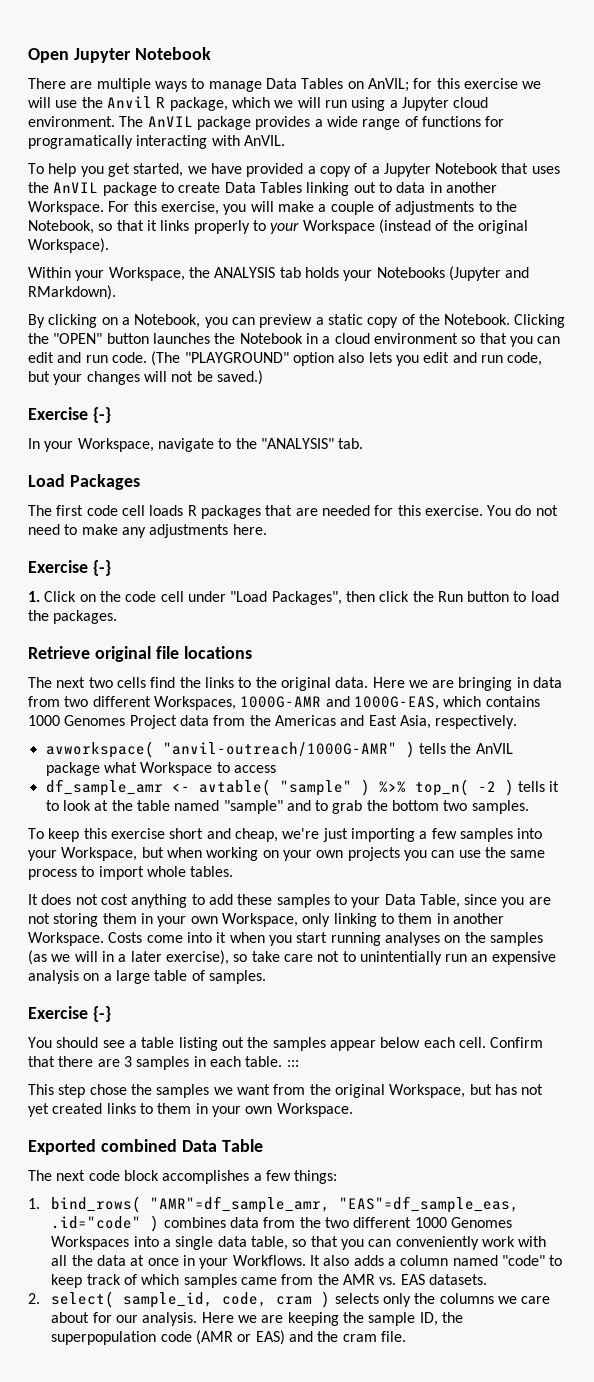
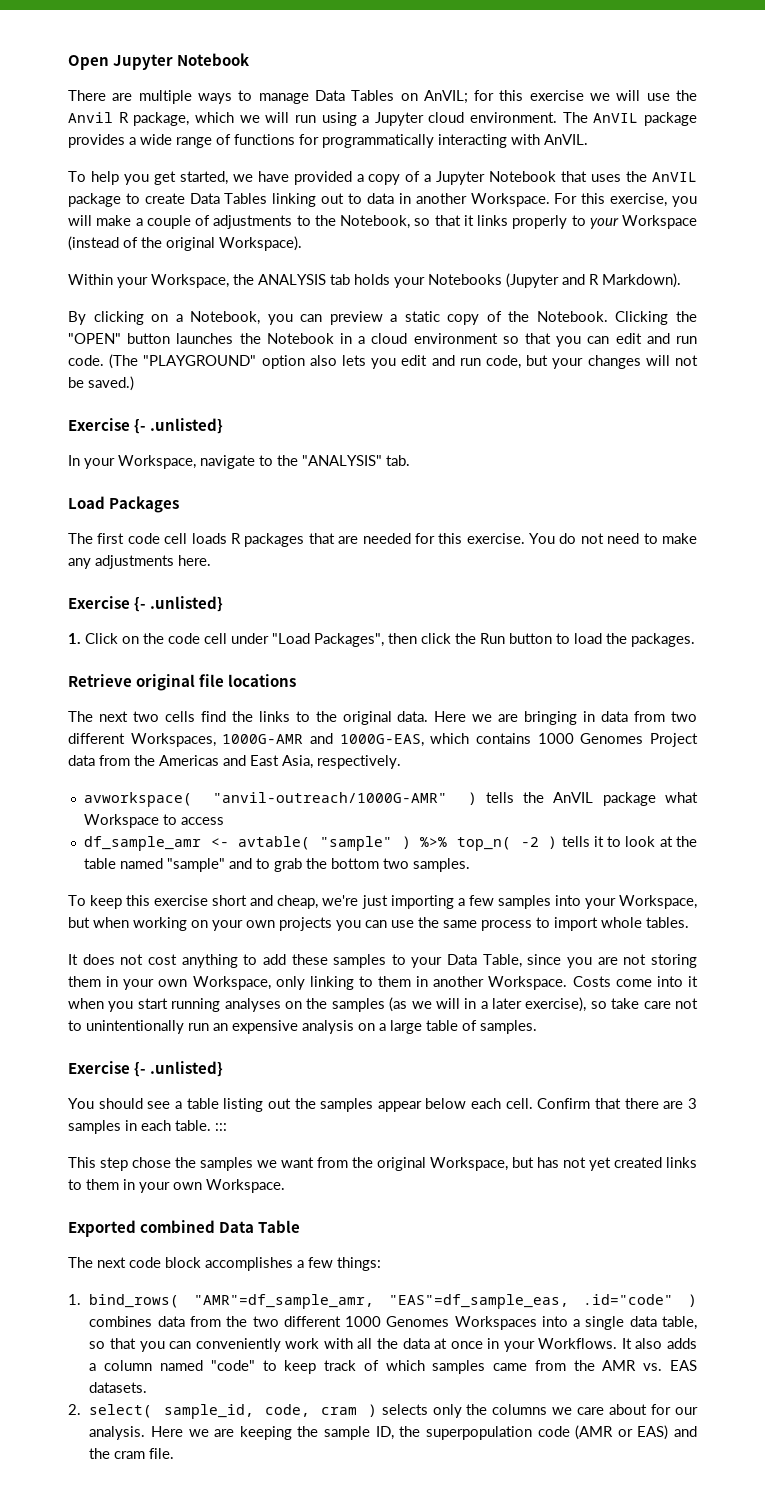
- The AnVIL package provides a wide range of functions for programatically interacting with AnVIL.
+ The AnVIL package provides a wide range of functions for programmatically interacting with AnVIL.
- Within your Workspace, the ANALYSIS tab holds your Notebooks (Jupyter and RMarkdown).
+ Within your Workspace, the ANALYSIS tab holds your Notebooks (Jupyter and R Markdown).
  (The "PLAYGROUND" option also lets you edit and run code, but your changes will not be saved.)
- Exercise {-}
+ Exercise {- .unlisted}
  You do not need to make any adjustments here.
- Exercise {-}
+ Exercise {- .unlisted}
- Costs come into it when you start running analyses on the samples (as we will in a later exercise), so take care not to unintentially run an expensive analysis on a large table of samples.
- Exercise {-}
+ Costs come into it when you start running analyses on the samples (as we will in a later exercise), so take care not to unintentionally run an expensive analysis on a large table of samples.
+ Exercise {- .unlisted}

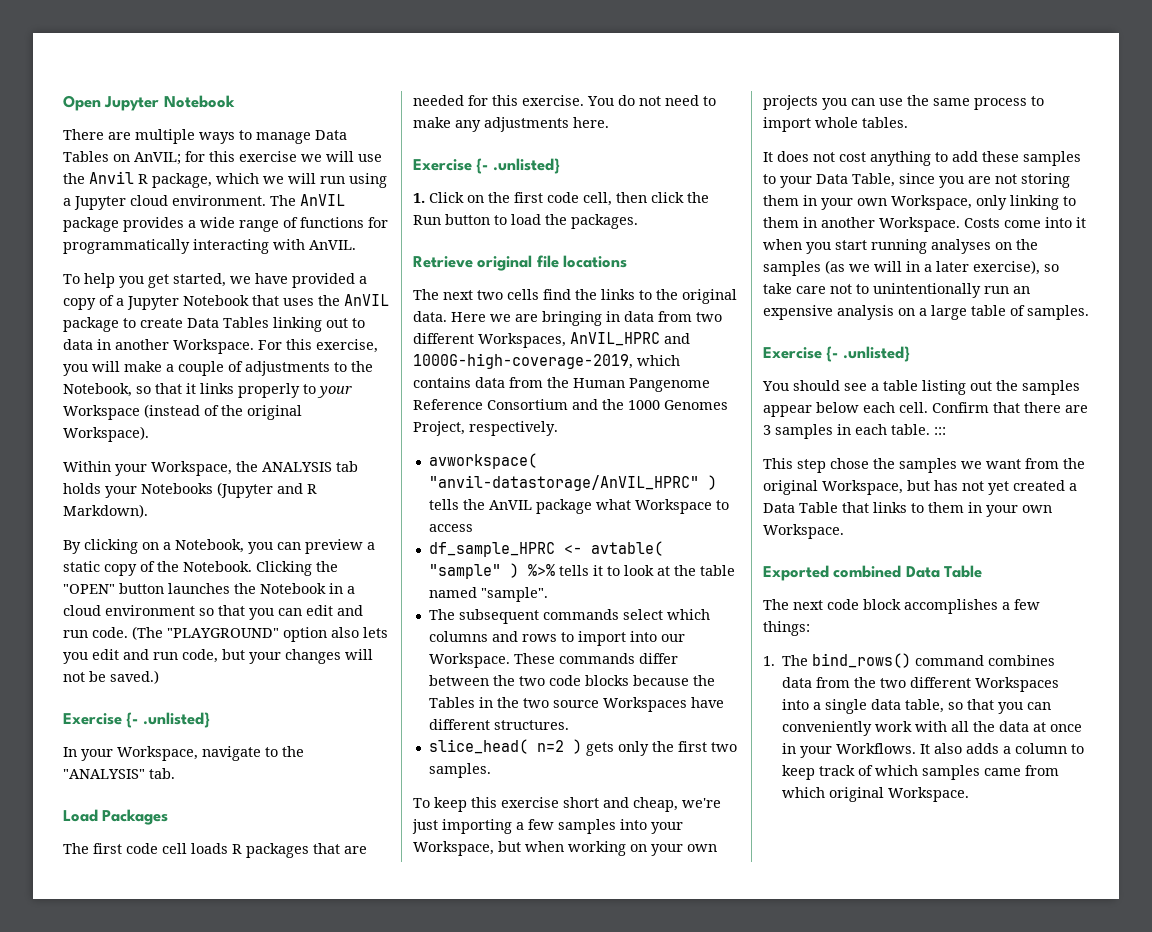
- 1. Click on the code cell under "Load Packages", then click the Run button to load the packages.
+ 1. Click on the first code cell, then click the Run button to load the packages.
- Here we are bringing in data from two different Workspaces, 1000G-AMR and 1000G-EAS, which contains 1000 Genomes Project data from the Americas and East Asia, respectively.
+ Here we are bringing in data from two different Workspaces, AnVIL_HPRC and 1000G-high-coverage-2019, which contains data from the Human Pangenome Reference Consortium and the 1000 Genomes Project, respectively.
- avworkspace( "anvil-outreach/1000G-AMR" ) tells the AnVIL package what Workspace to access
+ avworkspace( "anvil-datastorage/AnVIL_HPRC" ) tells the AnVIL package what Workspace to access
- df_sample_amr <- avtable( "sample" ) %>% top_n( -2 ) tells it to look at the table named "sample" and to grab the bottom two samples.
+ df_sample_HPRC <- avtable( "sample" ) %>% tells it to look at the table named "sample".
+ The subsequent commands select which columns and rows to import into our Workspace. These commands differ between the two code blocks because the Tables in the two source Workspaces have different structures.
+ slice_head( n=2 ) gets only the first two samples.
- This step chose the samples we want from the original Workspace, but has not yet created links to them in your own Workspace.
+ This step chose the samples we want from the original Workspace, but has not yet created a Data Table that links to them in your own Workspace.
- 1. bind_rows( "AMR"=df_sample_amr, "EAS"=df_sample_eas, .id="code" ) combines data from the two different 1000 Genomes Workspaces into a single data table, so that you can conveniently work with all the data at once in your Workflows.
+ 1. The bind_rows() command combines data from the two different Workspaces into a single data table, so that you can conveniently work with all the data at once in your Workflows.
- It also adds a column named "code" to keep track of which samples came from the AMR vs. EAS datasets.
- 2. select( sample_id, code, cram ) selects only the columns we care about for our analysis. Here we are keeping the sample ID, the superpopulation code (AMR or EAS) and the cram file.
+ It also adds a column to keep track of which samples came from which original Workspace.

